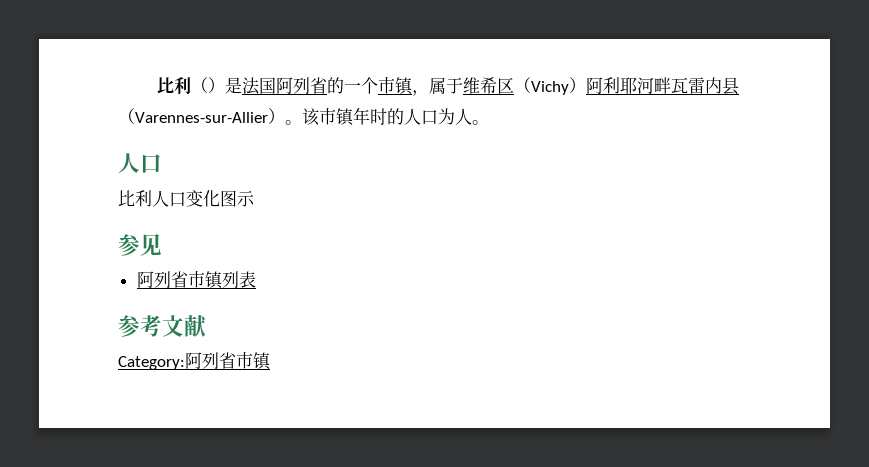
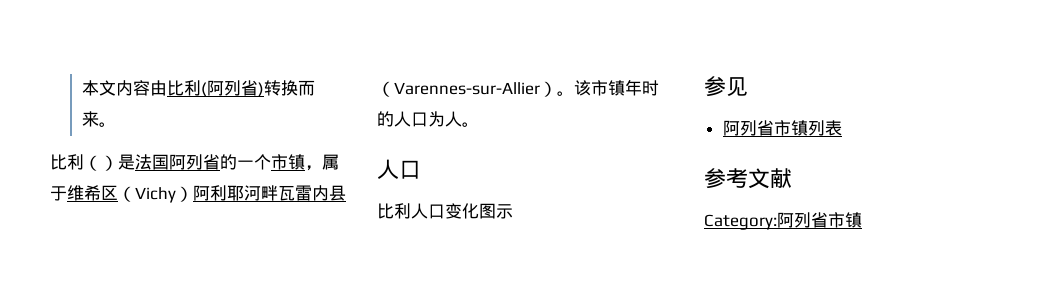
+ 本文内容由比利(阿列省)转换而来。

